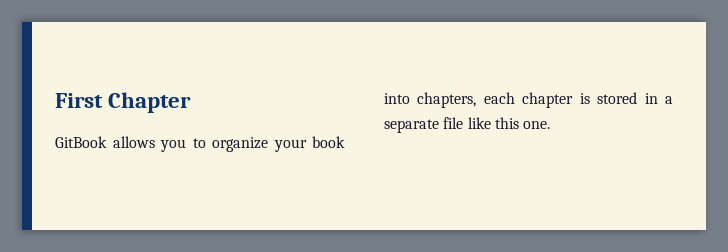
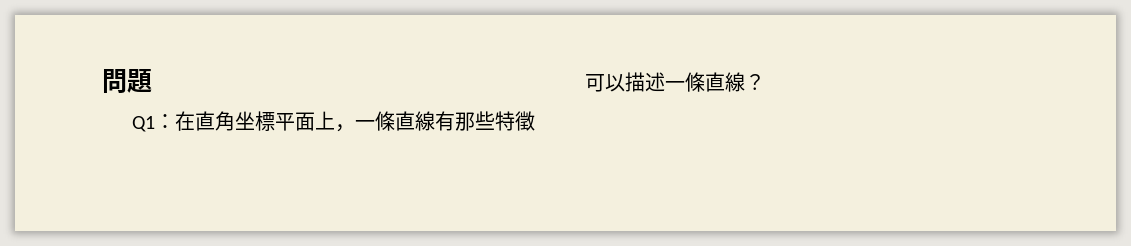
- First Chapter
- GitBook allows you to organize your book into chapters, each chapter is stored in a separate file like this one.
+ 問題
+ Q1：在直角坐標平面上，一條直線有那些特徵可以描述一條直線？

